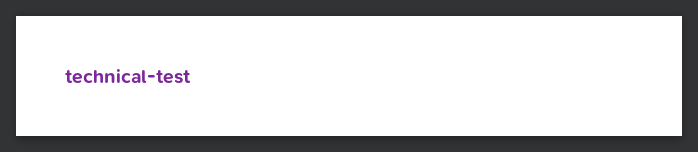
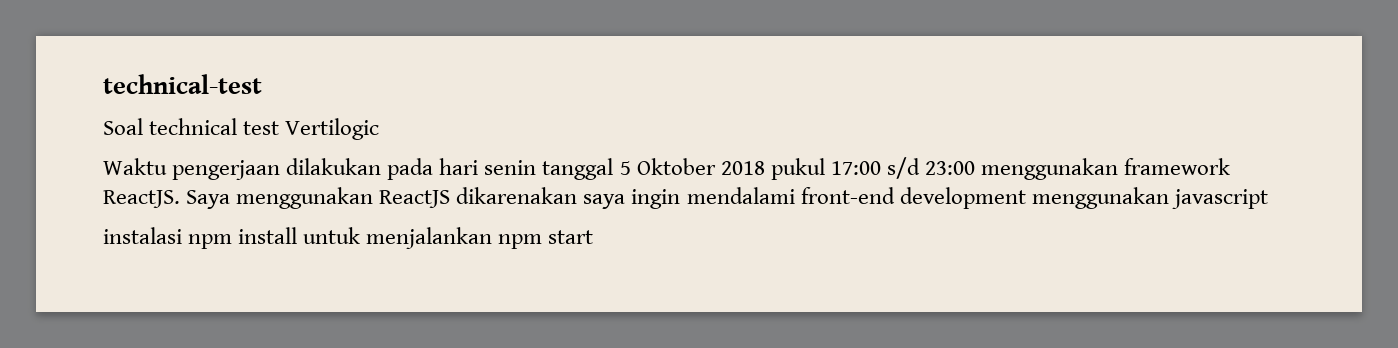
+ Soal technical test Vertilogic
+ Waktu pengerjaan dilakukan pada hari senin tanggal 5 Oktober 2018 pukul 17:00 s/d 23:00 menggunakan framework ReactJS. Saya menggunakan ReactJS dikarenakan saya ingin mendalami front-end development menggunakan javascript
+ instalasi npm install untuk menjalankan npm start

